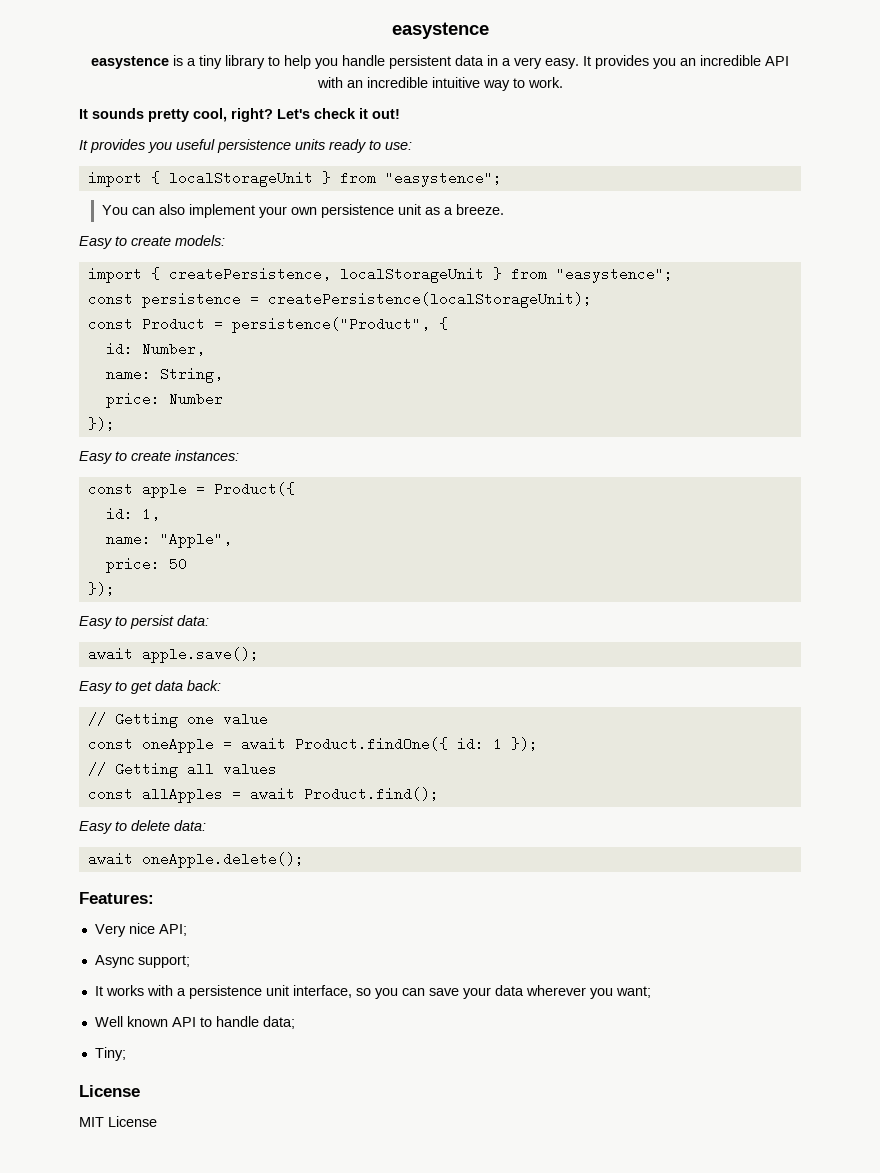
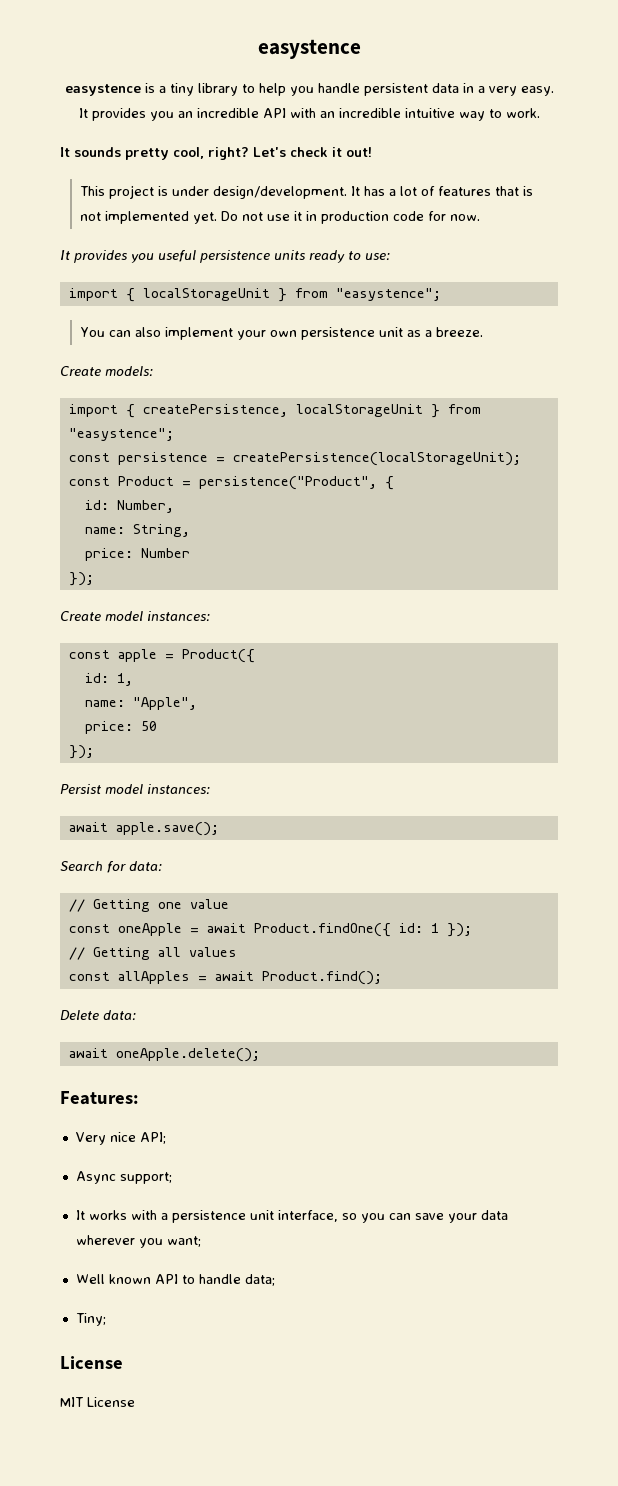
+ This project is under design/development. It has a lot of features that is not implemented yet. Do not use it in production code for now.
- Easy to create models:
+ Create models:
- Easy to create instances:
+ Create model instances:
- Easy to persist data:
+ Persist model instances:
  await apple.save();
- Easy to get data back:
+ Search for data:
- Easy to delete data:
+ Delete data:

